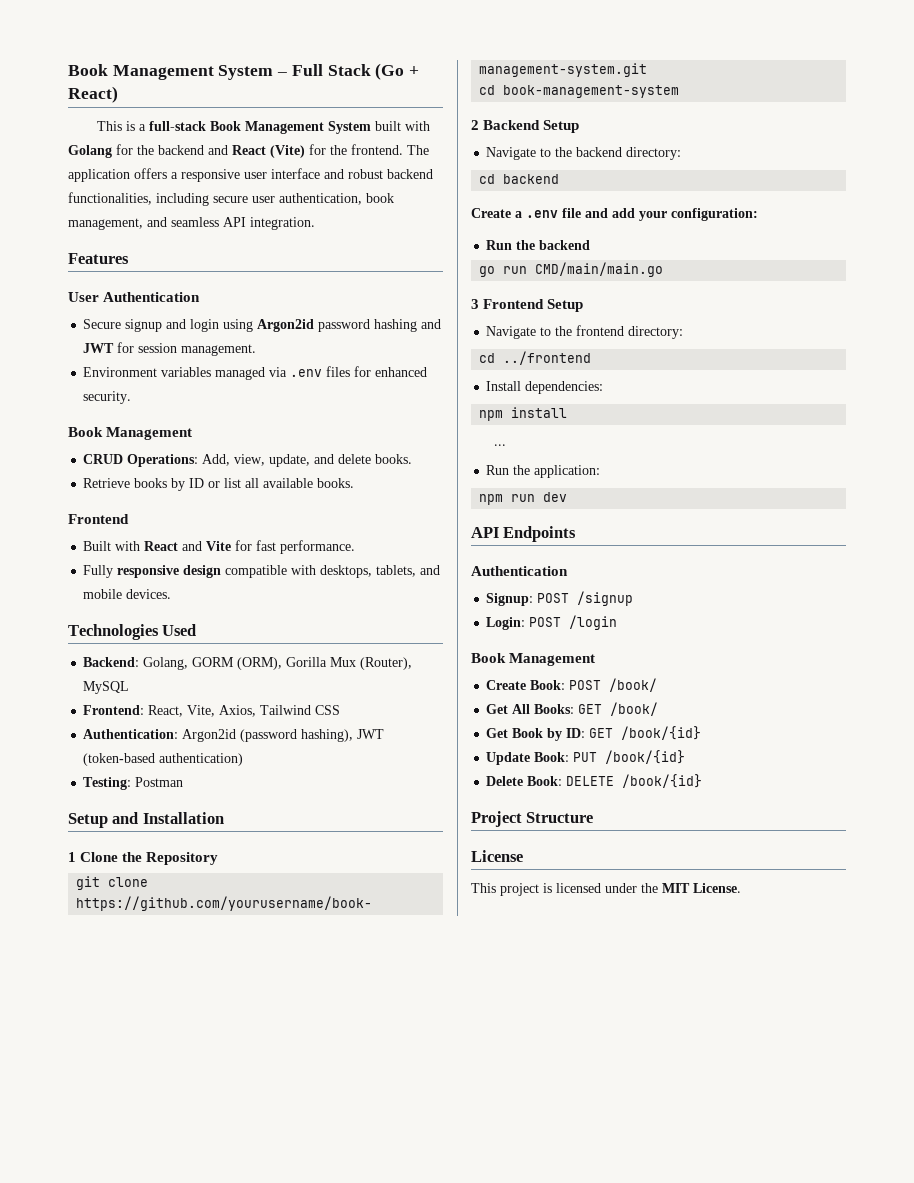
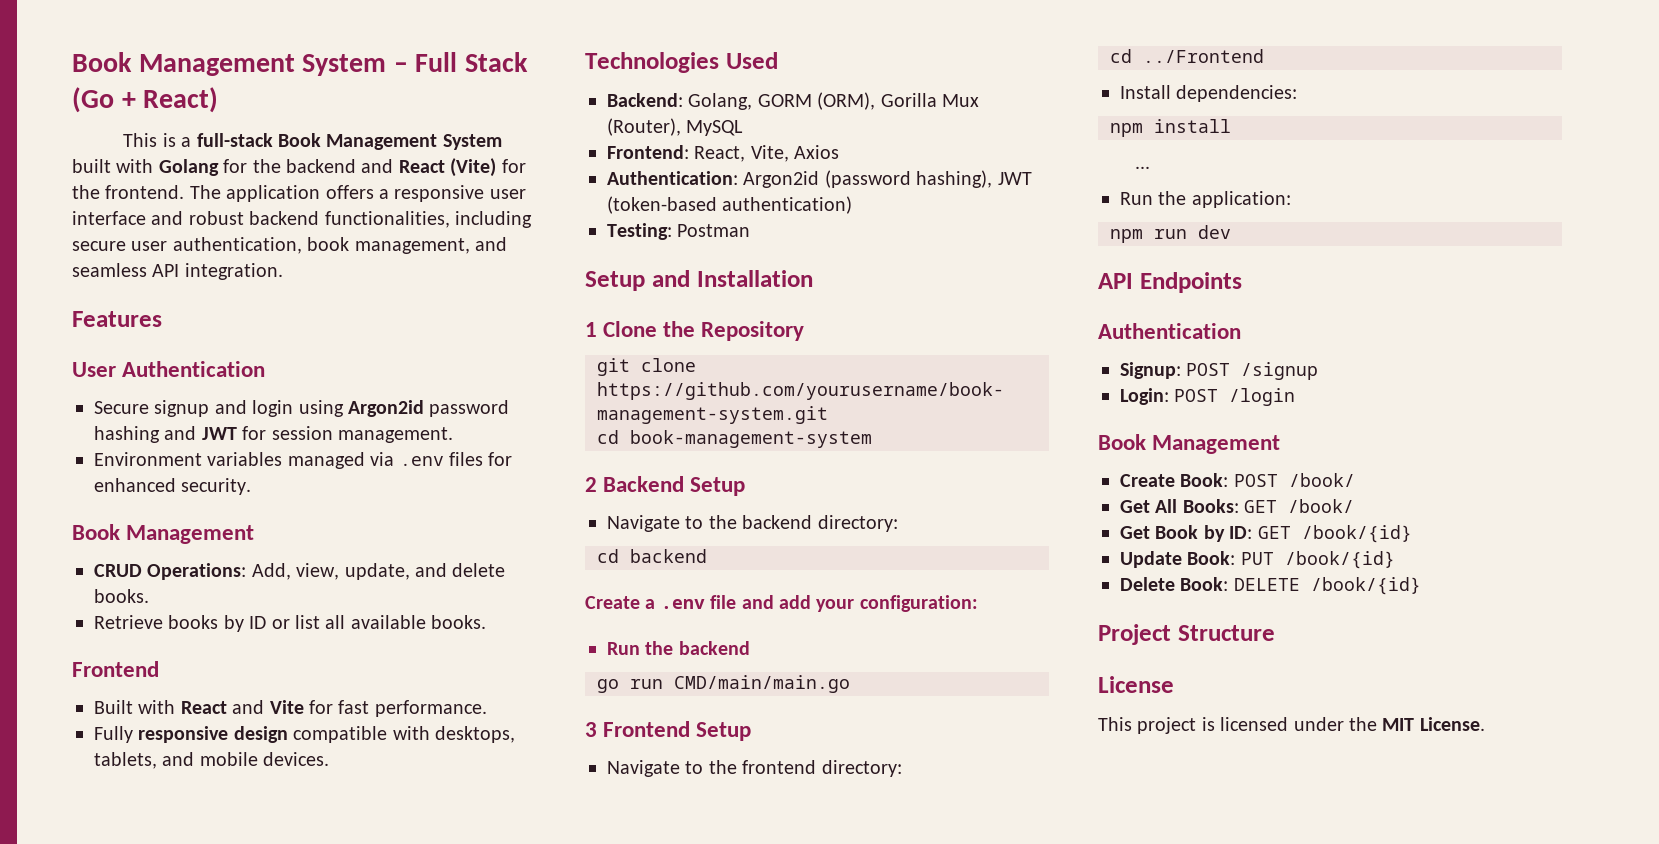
- Frontend: React, Vite, Axios, Tailwind CSS
+ Frontend: React, Vite, Axios
- cd ../frontend
+ cd ../Frontend

